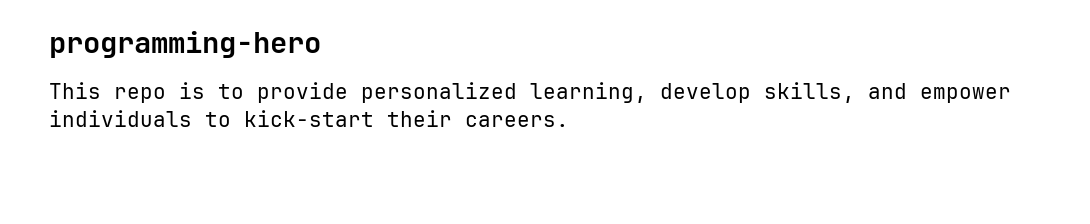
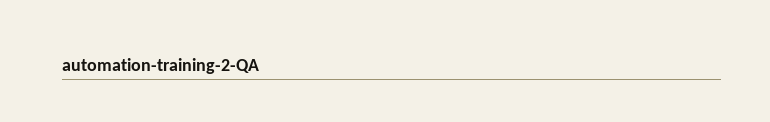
- programming-hero
- This repo is to provide personalized learning, develop skills, and empower individuals to kick-start their careers.
+ automation-training-2-QA

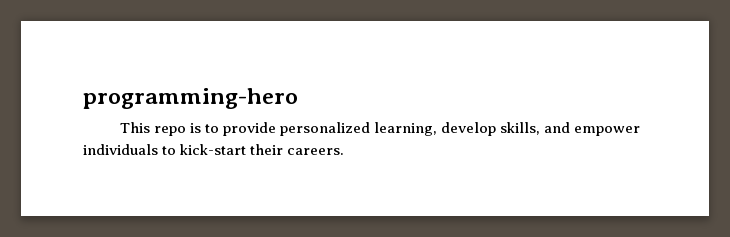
- automation-training-2-QA
+ programming-hero
+ This repo is to provide personalized learning, develop skills, and empower individuals to kick-start their careers.

